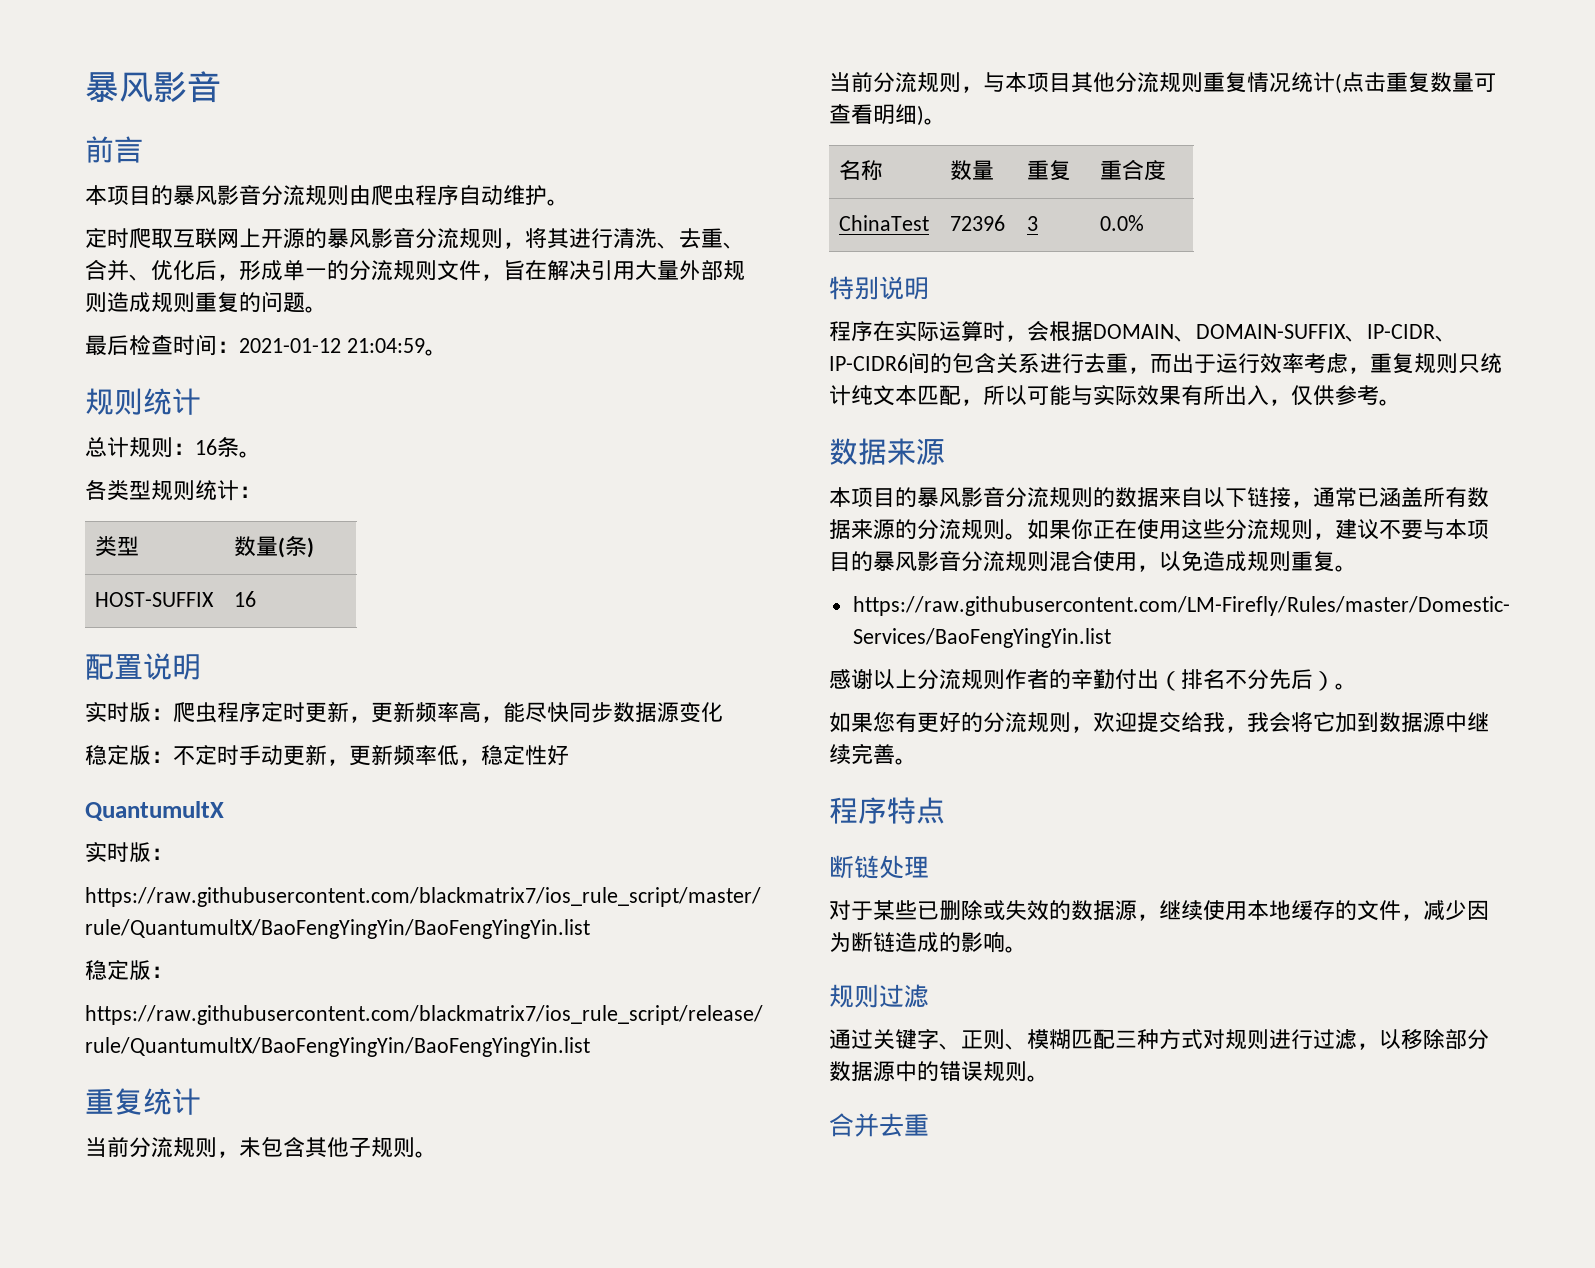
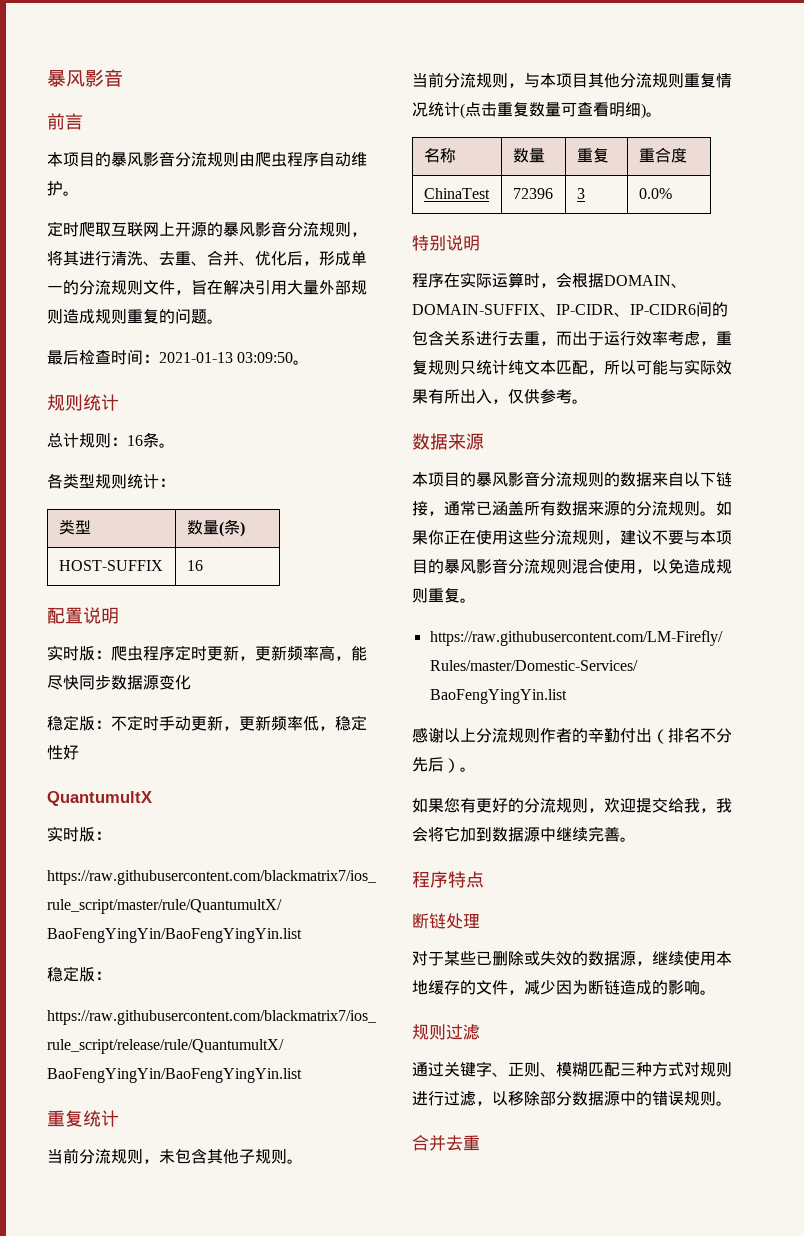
- 最后检查时间：2021-01-12 21:04:59。
+ 最后检查时间：2021-01-13 03:09:50。

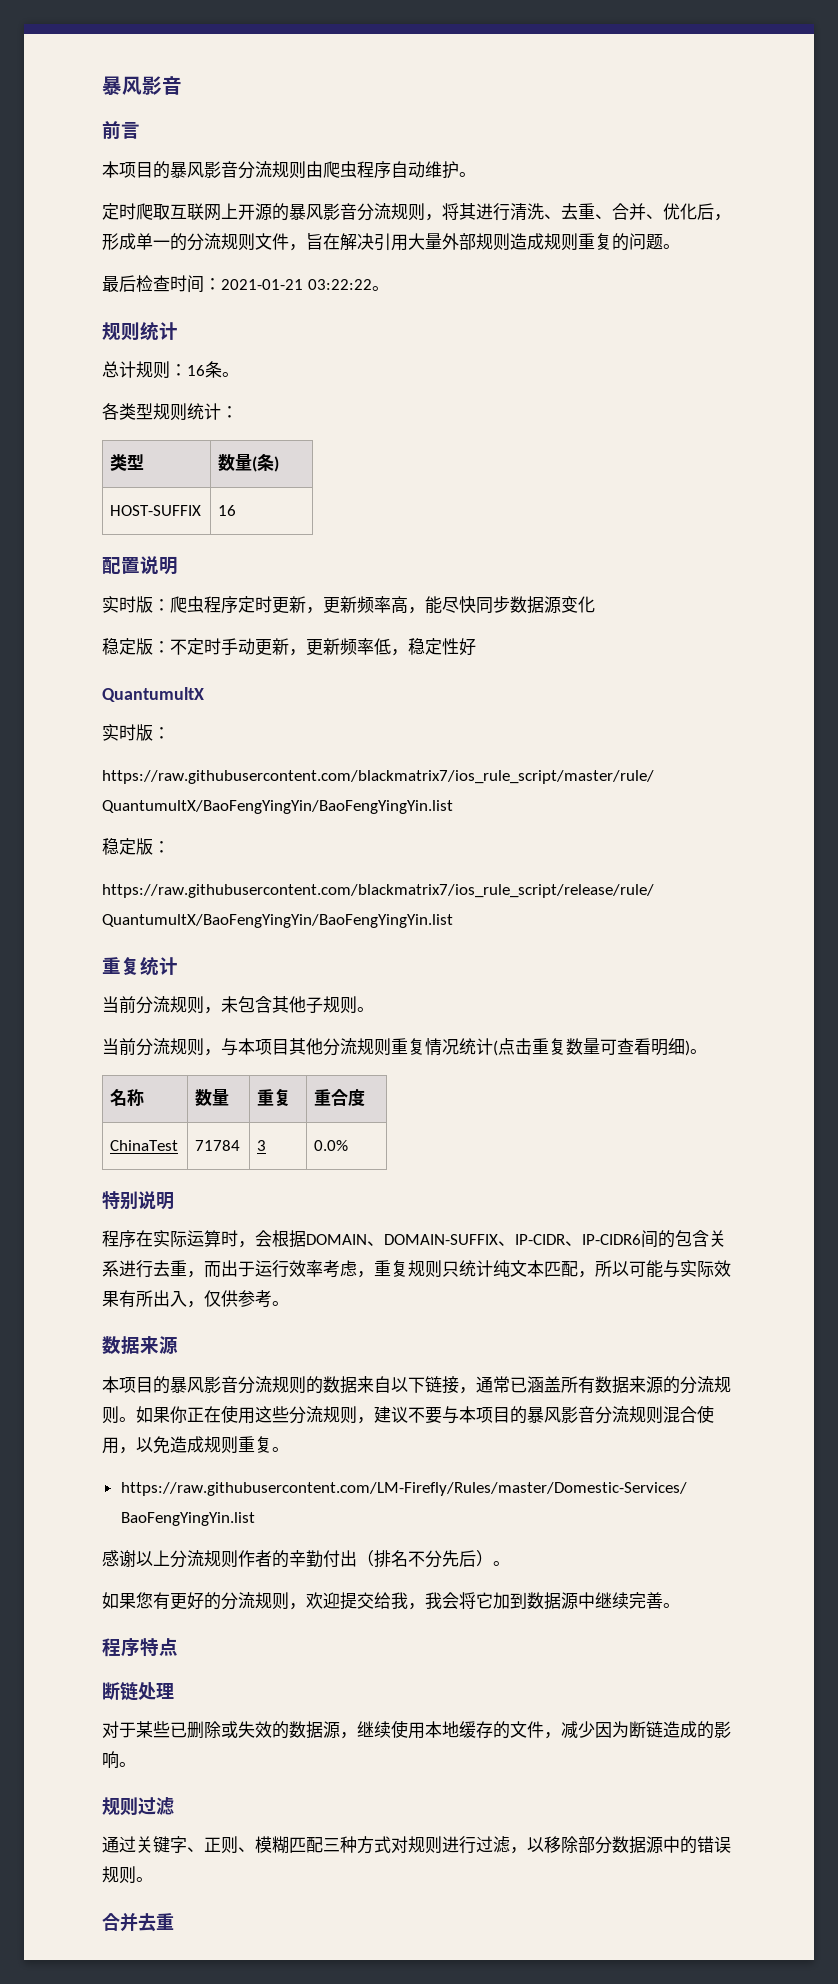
- 最后检查时间：2021-01-13 03:09:50。
+ 最后检查时间：2021-01-21 03:22:22。
- ChinaTest | 72396 | 3 | 0.0%
+ ChinaTest | 71784 | 3 | 0.0%

